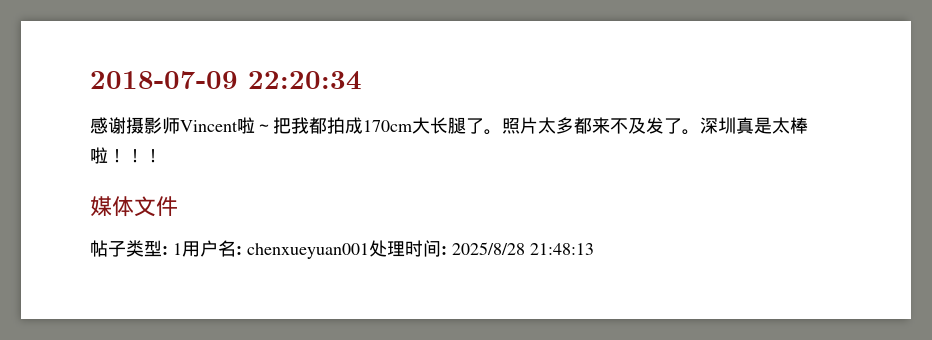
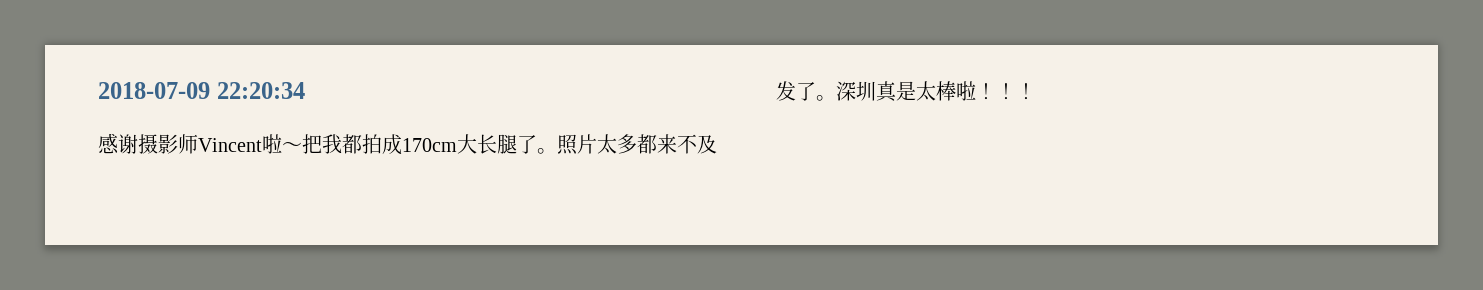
- 媒体文件
- 帖子类型: 1用户名: chenxueyuan001处理时间: 2025/8/28 21:48:13

